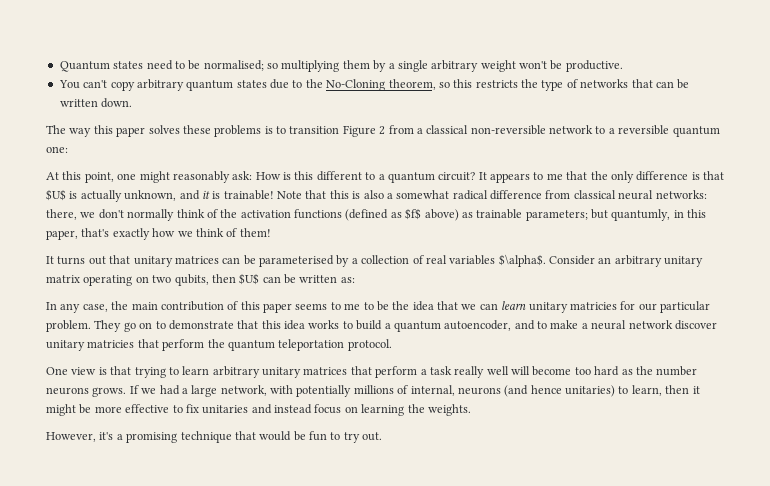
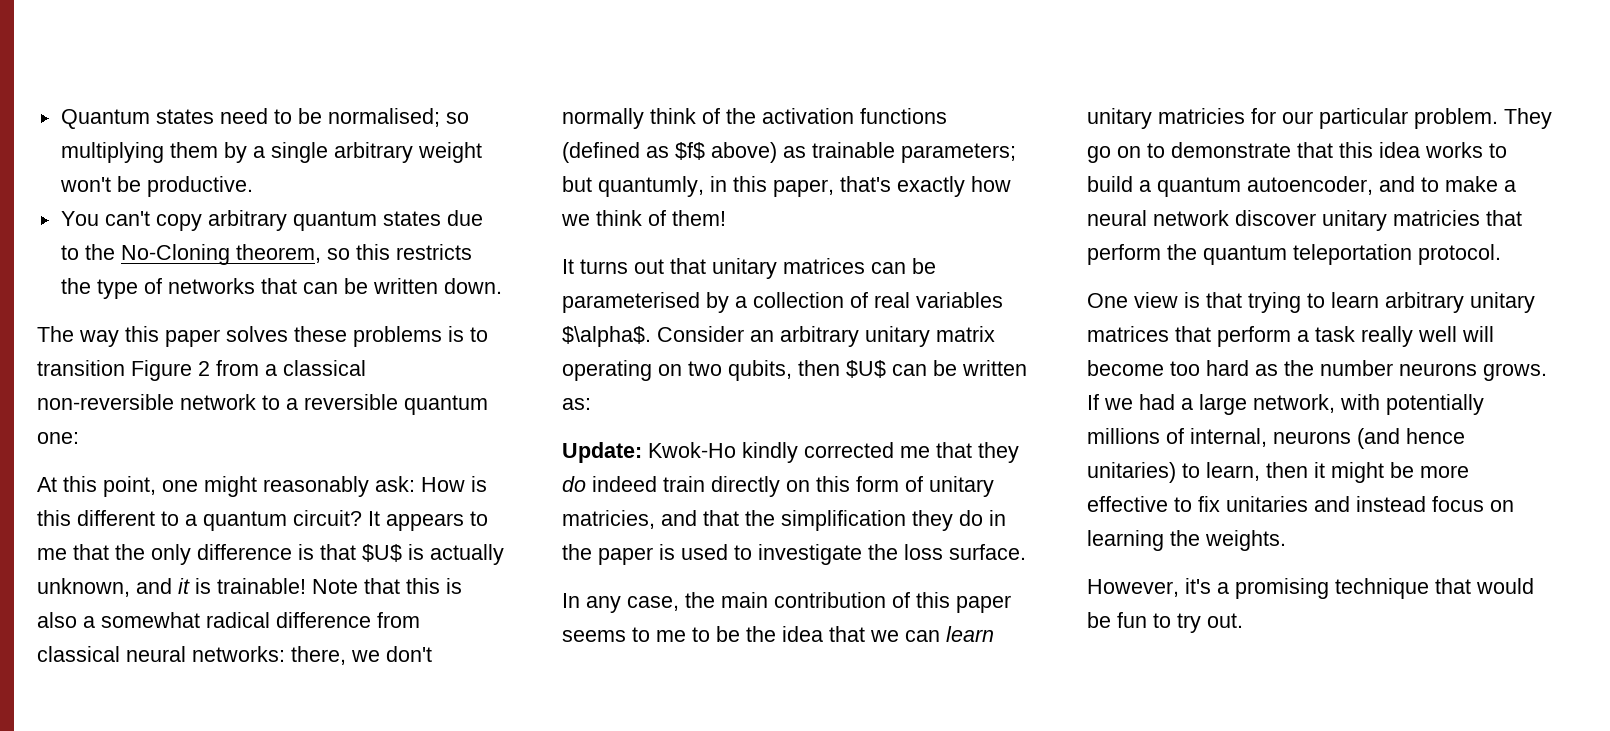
+ Update: Kwok-Ho kindly corrected me that they do indeed train directly on this form of unitary matricies, and that the simplification they do in the paper is used to investigate the loss surface.

